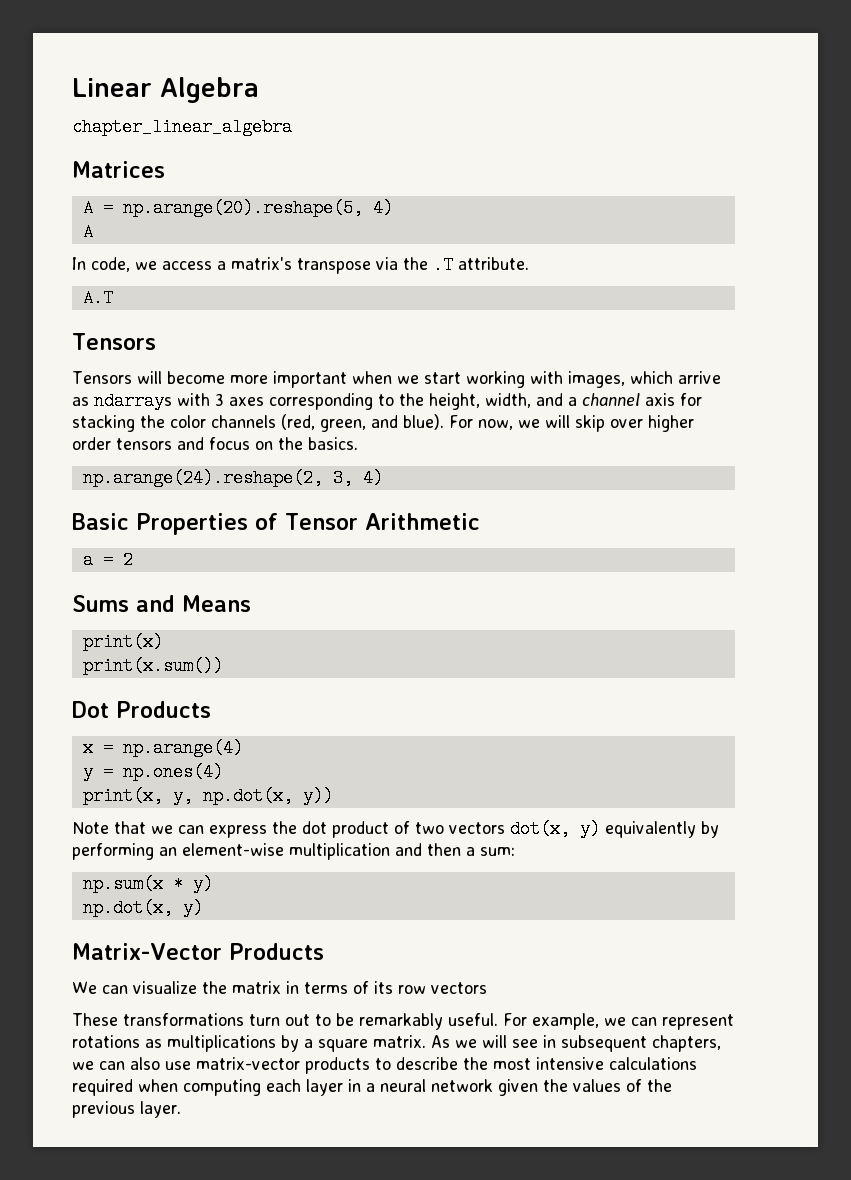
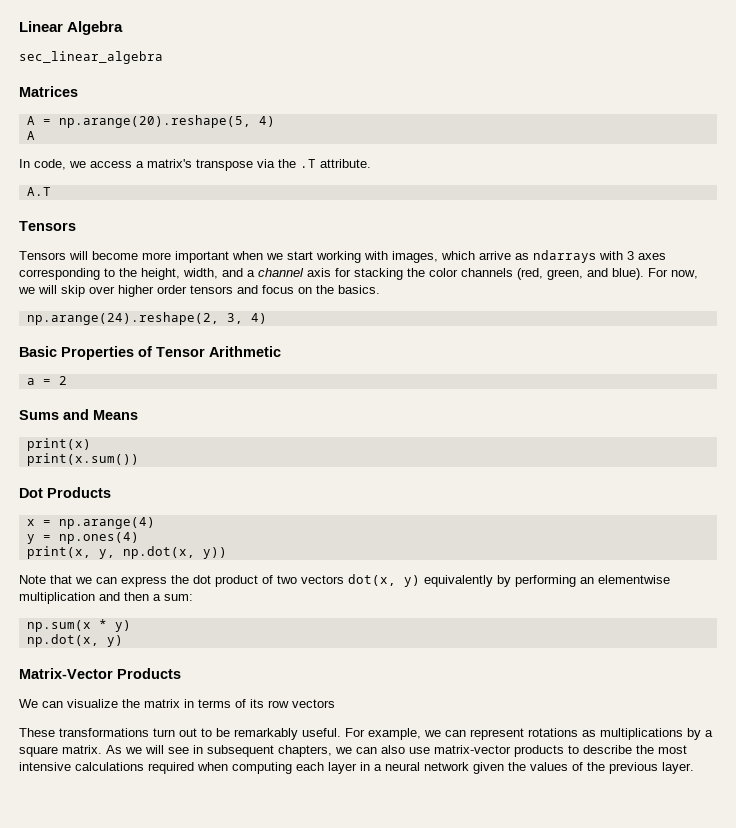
- chapter_linear_algebra
+ sec_linear_algebra
- Note that we can express the dot product of two vectors dot(x, y) equivalently by performing an element-wise multiplication and then a sum:
+ Note that we can express the dot product of two vectors dot(x, y) equivalently by performing an elementwise multiplication and then a sum:

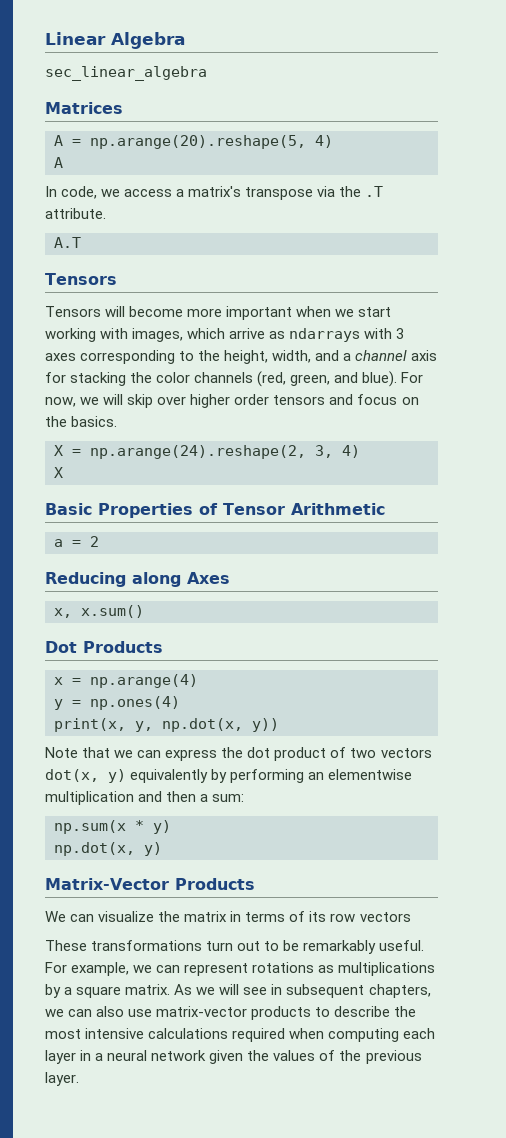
- np.arange(24).reshape(2, 3, 4)
+ X = np.arange(24).reshape(2, 3, 4)
+ X
- Sums and Means
- print(x)
- print(x.sum())
+ Reducing along Axes
+ x, x.sum()

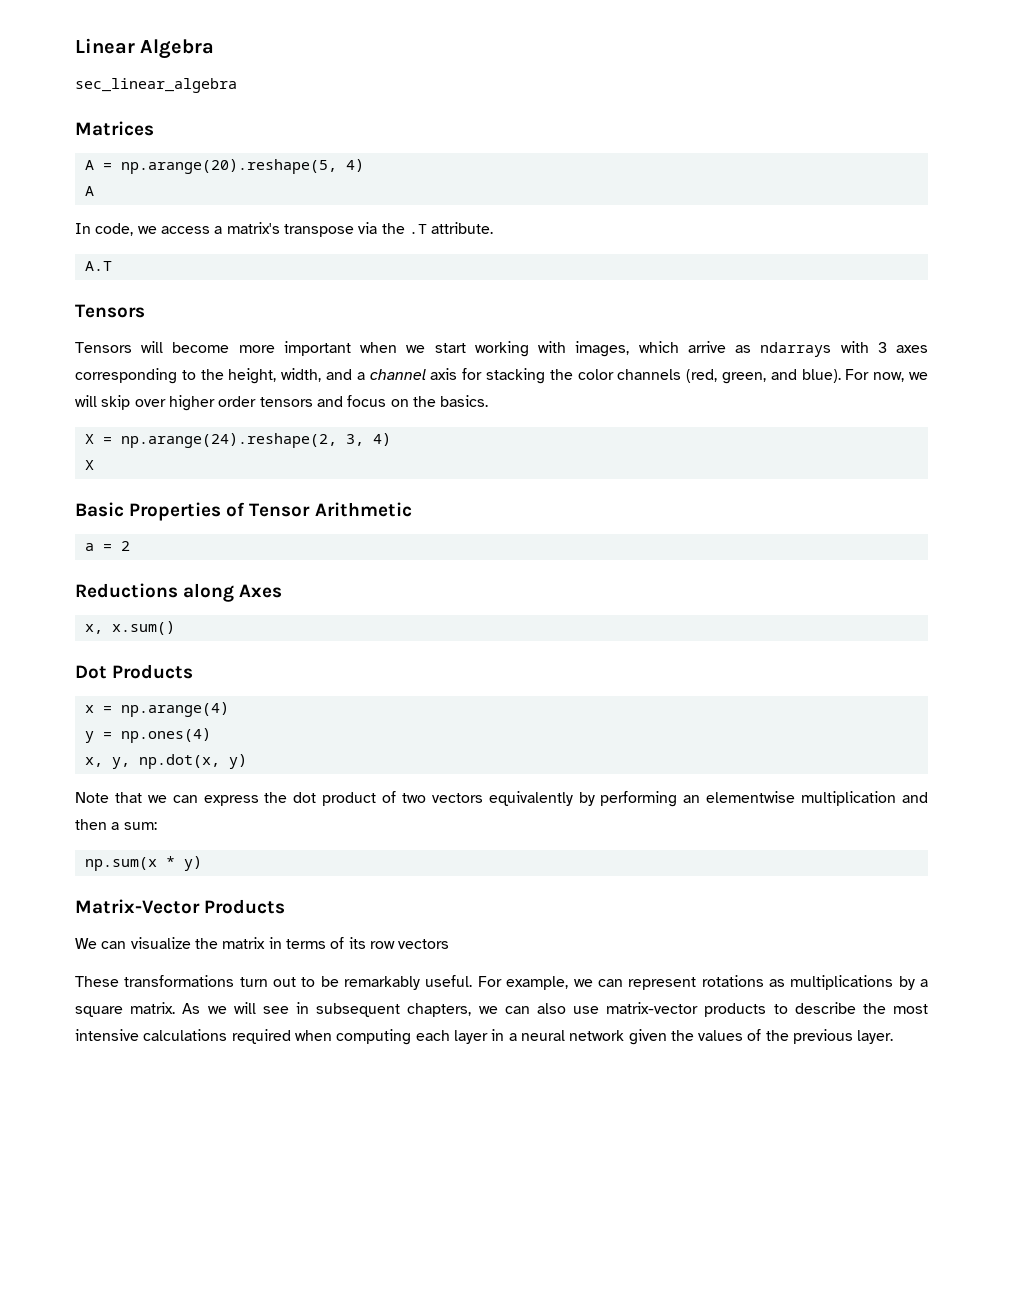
- Reducing along Axes
+ Reductions along Axes
- print(x, y, np.dot(x, y))
+ x, y, np.dot(x, y)
- Note that we can express the dot product of two vectors dot(x, y) equivalently by performing an elementwise multiplication and then a sum:
+ Note that we can express the dot product of two vectors equivalently by performing an elementwise multiplication and then a sum:
- np.dot(x, y)

